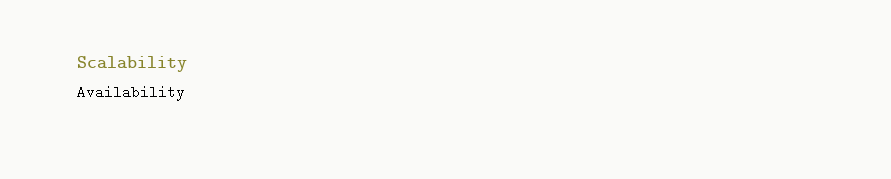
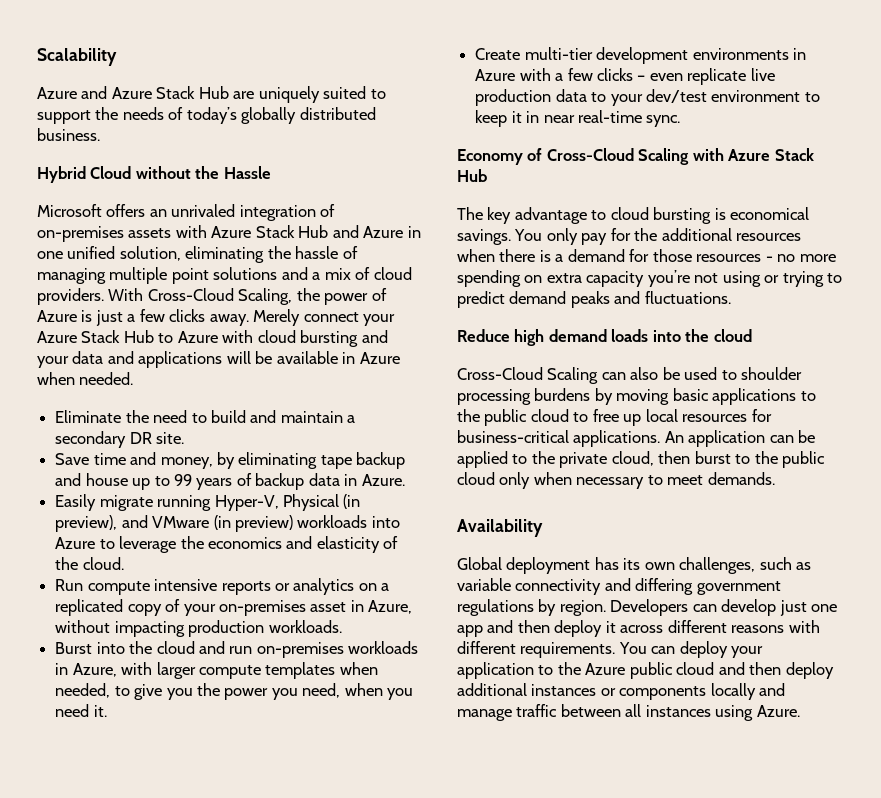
+ Azure and Azure Stack Hub are uniquely suited to support the needs of today’s globally distributed business.
+ Hybrid Cloud without the Hassle
+ Microsoft offers an unrivaled integration of on-premises assets with Azure Stack Hub and Azure in one unified solution, eliminating the hassle of managing multiple point solutions and a mix of cloud providers. With Cross-Cloud Scaling, the power of Azure is just a few clicks away. Merely connect your Azure Stack Hub to Azure with cloud bursting and your data and applications will be available in Azure when needed.
+ Eliminate the need to build and maintain a secondary DR site.
+ Save time and money, by eliminating tape backup and house up to 99 years of backup data in Azure.
+ Easily migrate running Hyper-V, Physical (in preview), and VMware (in preview) workloads into Azure to leverage the economics and elasticity of the cloud.
+ Run compute intensive reports or analytics on a replicated copy of your on-premises asset in Azure, without impacting production workloads.
+ Burst into the cloud and run on-premises workloads in Azure, with larger compute templates when needed, to give you the power you need, when you need it.
+ Create multi-tier development environments in Azure with a few clicks – even replicate live production data to your dev/test environment to keep it in near real-time sync.
+ Economy of Cross-Cloud Scaling with Azure Stack Hub
+ The key advantage to cloud bursting is economical savings. You only pay for the additional resources when there is a demand for those resources - no more spending on extra capacity you’re not using or trying to predict demand peaks and fluctuations.
+ Reduce high demand loads into the cloud
+ Cross-Cloud Scaling can also be used to shoulder processing burdens by moving basic applications to the public cloud to free up local resources for business-critical applications. An application can be applied to the private cloud, then burst to the public cloud only when necessary to meet demands.
  Availability
+ Global deployment has its own challenges, such as variable connectivity and differing government regulations by region. Developers can develop just one app and then deploy it across different reasons with different requirements. You can deploy your application to the Azure public cloud and then deploy additional instances or components locally and manage traffic between all instances using Azure.

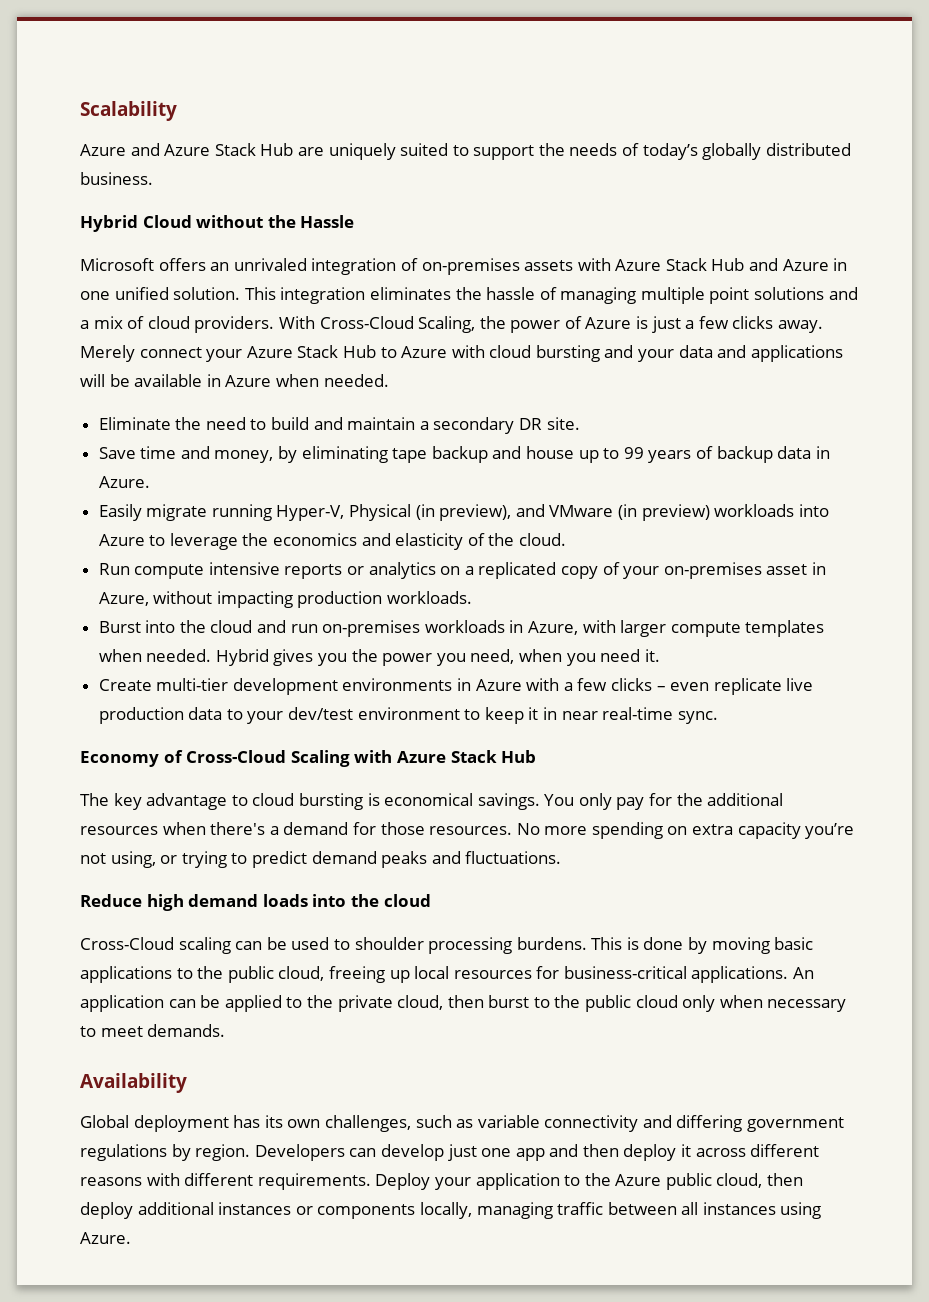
- Microsoft offers an unrivaled integration of on-premises assets with Azure Stack Hub and Azure in one unified solution, eliminating the hassle of managing multiple point solutions and a mix of cloud providers.
+ Microsoft offers an unrivaled integration of on-premises assets with Azure Stack Hub and Azure in one unified solution. This integration eliminates the hassle of managing multiple point solutions and a mix of cloud providers.
- Burst into the cloud and run on-premises workloads in Azure, with larger compute templates when needed, to give you the power you need, when you need it.
+ Burst into the cloud and run on-premises workloads in Azure, with larger compute templates when needed. Hybrid gives you the power you need, when you need it.
- You only pay for the additional resources when there is a demand for those resources - no more spending on extra capacity you’re not using or trying to predict demand peaks and fluctuations.
+ You only pay for the additional resources when there's a demand for those resources. No more spending on extra capacity you’re not using, or trying to predict demand peaks and fluctuations.
- Cross-Cloud Scaling can also be used to shoulder processing burdens by moving basic applications to the public cloud to free up local resources for business-critical applications.
+ Cross-Cloud scaling can be used to shoulder processing burdens. This is done by moving basic applications to the public cloud, freeing up local resources for business-critical applications.
- You can deploy your application to the Azure public cloud and then deploy additional instances or components locally and manage traffic between all instances using Azure.
+ Deploy your application to the Azure public cloud, then deploy additional instances or components locally, managing traffic between all instances using Azure.

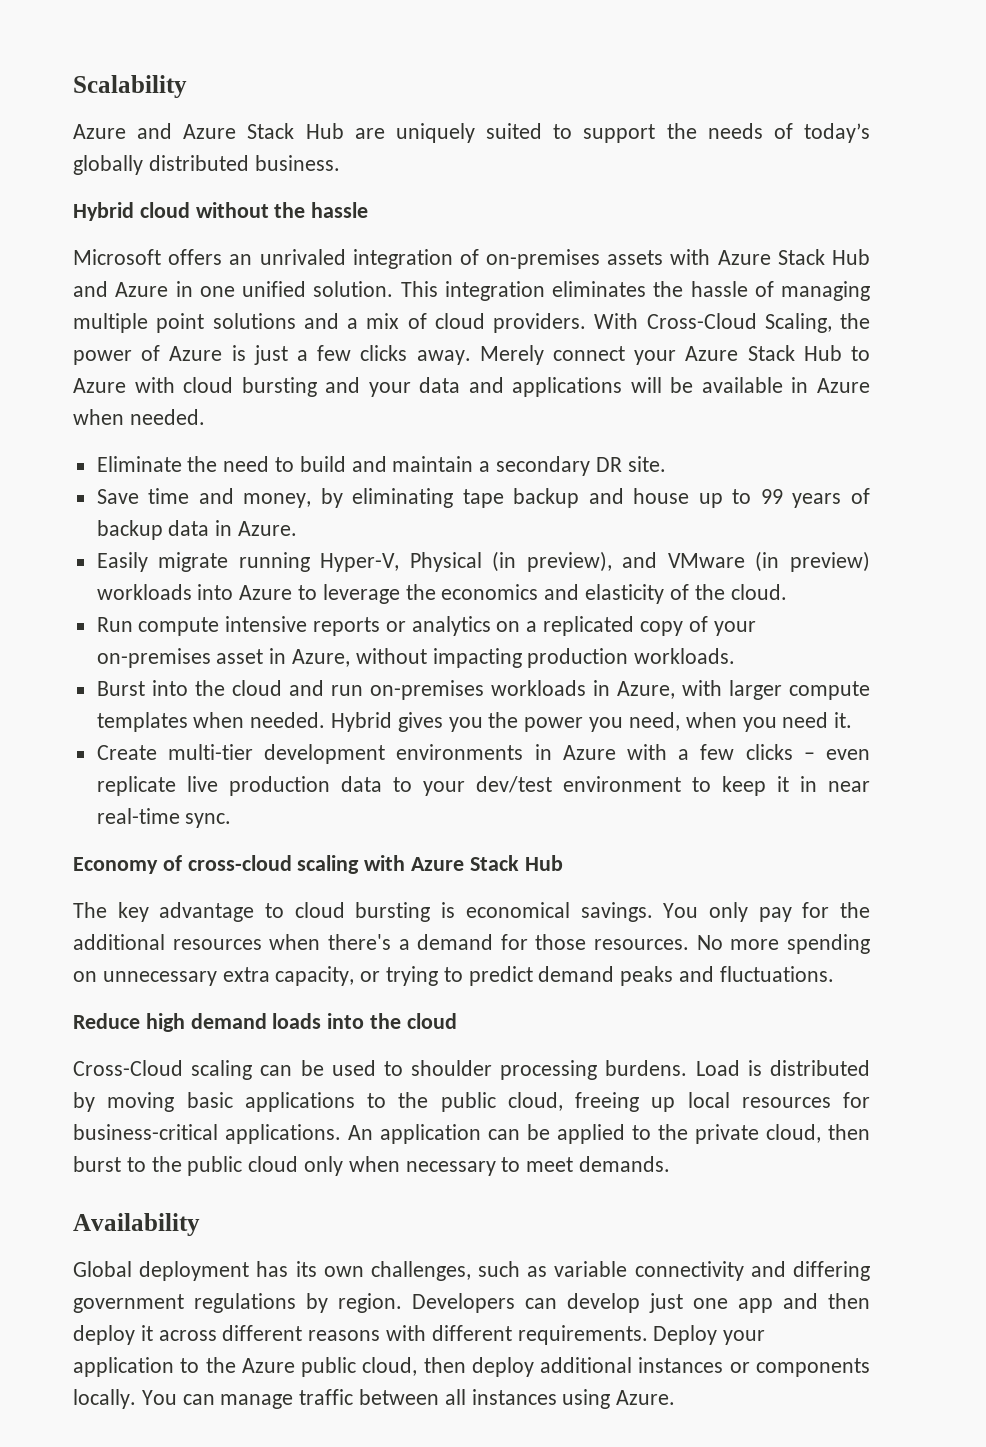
- Hybrid Cloud without the Hassle
+ Hybrid cloud without the hassle
- Economy of Cross-Cloud Scaling with Azure Stack Hub
+ Economy of cross-cloud scaling with Azure Stack Hub
- No more spending on extra capacity you’re not using, or trying to predict demand peaks and fluctuations.
+ No more spending on unnecessary extra capacity, or trying to predict demand peaks and fluctuations.
- This is done by moving basic applications to the public cloud, freeing up local resources for business-critical applications.
+ Load is distributed by moving basic applications to the public cloud, freeing up local resources for business-critical applications.
- Deploy your application to the Azure public cloud, then deploy additional instances or components locally, managing traffic between all instances using Azure.
+ Deploy your application to the Azure public cloud, then deploy additional instances or components locally. You can manage traffic between all instances using Azure.

